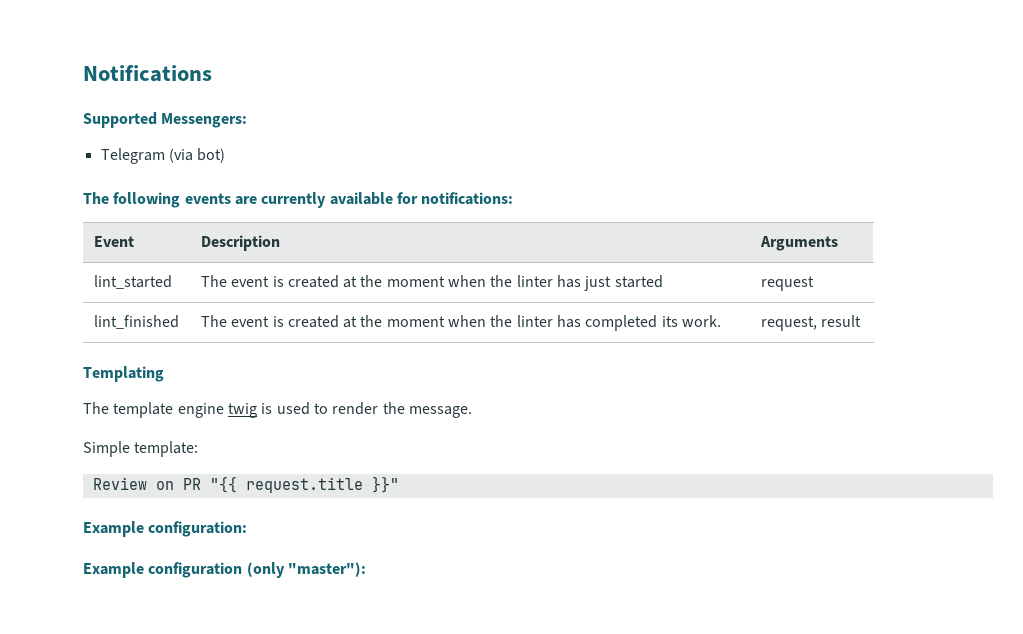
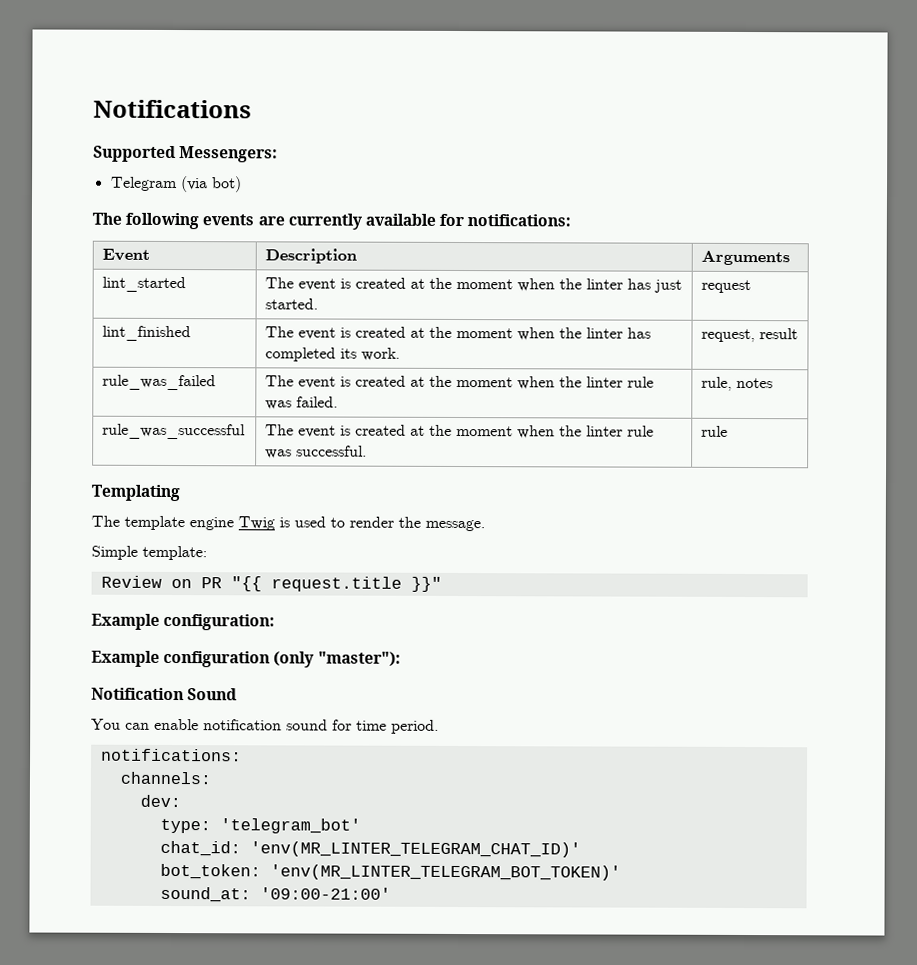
- lint_started | The event is created at the moment when the linter has just started | request
+ lint_started | The event is created at the moment when the linter has just started. | request
+ rule_was_failed | The event is created at the moment when the linter rule was failed. | rule, notes
+ rule_was_successful | The event is created at the moment when the linter rule was successful. | rule
- The template engine twig is used to render the message.
+ The template engine Twig is used to render the message.
+ Notification Sound
+ You can enable notification sound for time period.
+ notifications:
+ channels:
+ dev:
+ type: 'telegram_bot'
+ chat_id: 'env(MR_LINTER_TELEGRAM_CHAT_ID)'
+ bot_token: 'env(MR_LINTER_TELEGRAM_BOT_TOKEN)'
+ sound_at: '09:00-21:00'

